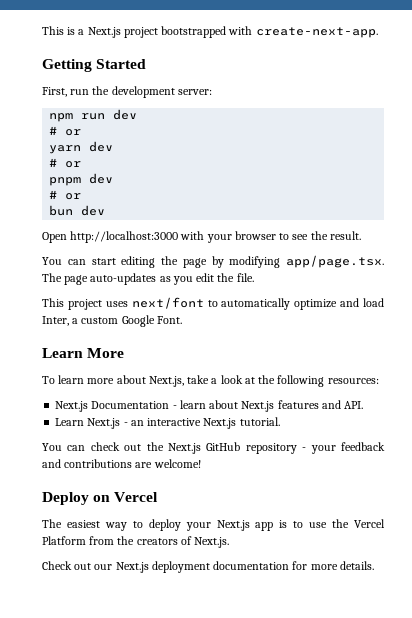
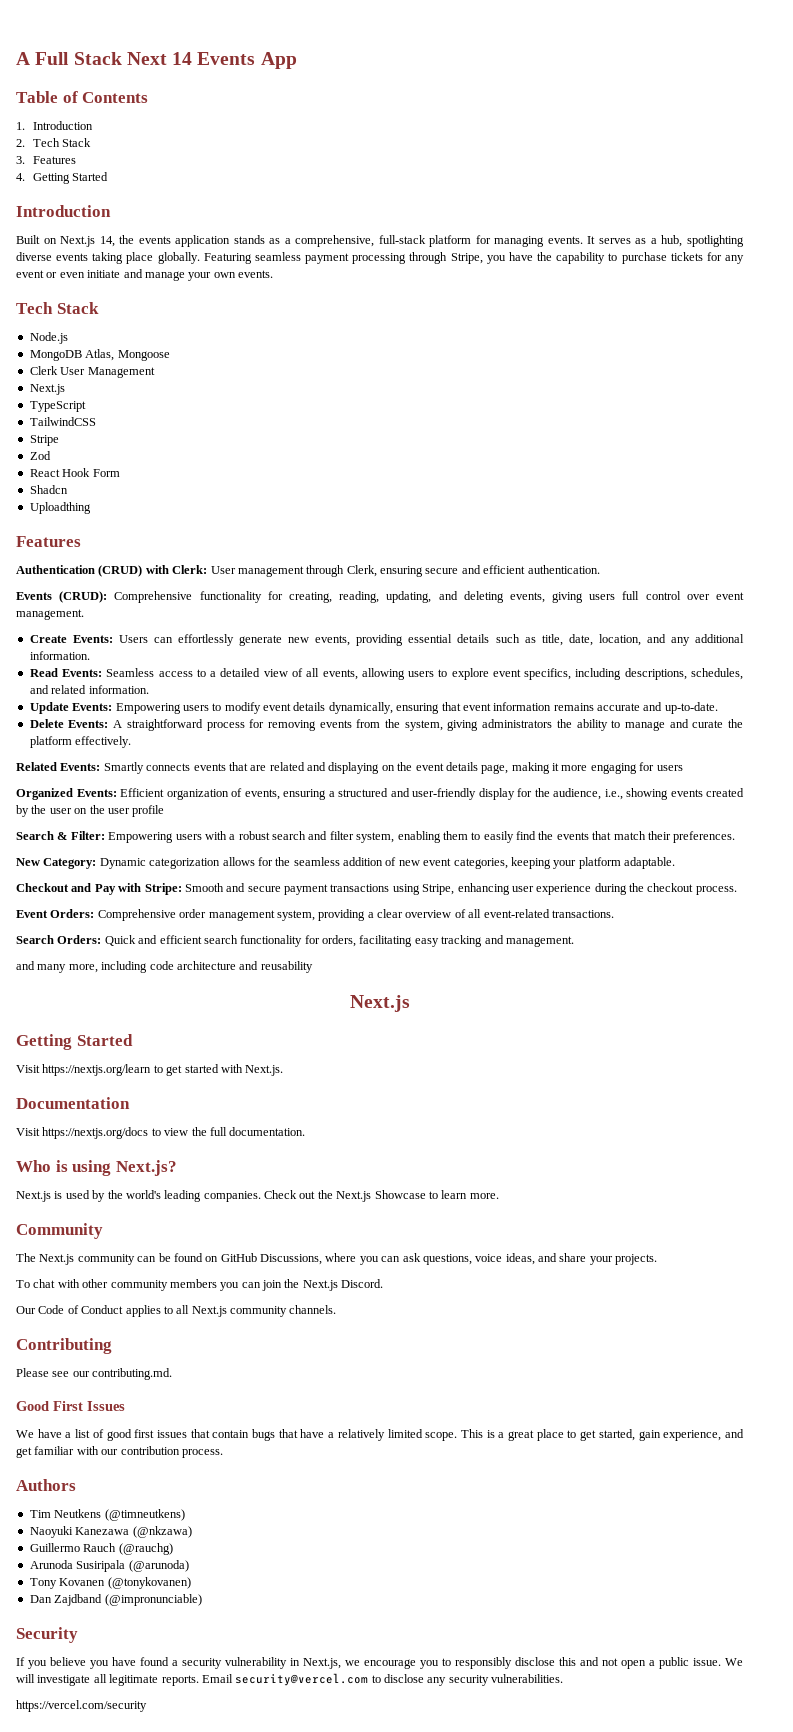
- This is a Next.js project bootstrapped with create-next-app.
+ A Full Stack Next 14 Events App
+ Table of Contents
+ 1. Introduction
+ 2. Tech Stack
+ 3. Features
+ 4. Getting Started
+ Introduction
+ Built on Next.js 14, the events application stands as a comprehensive, full-stack platform for managing events. It serves as a hub, spotlighting diverse events taking place globally. Featuring seamless payment processing through Stripe, you have the capability to purchase tickets for any event or even initiate and manage your own events.
+ Tech Stack
+ Node.js
+ MongoDB Atlas, Mongoose
+ Clerk User Management
+ Next.js
+ TypeScript
+ TailwindCSS
+ Stripe
+ Zod
+ React Hook Form
+ Shadcn
+ Uploadthing
+ Features
+ Authentication (CRUD) with Clerk: User management through Clerk, ensuring secure and efficient authentication.
+ Events (CRUD): Comprehensive functionality for creating, reading, updating, and deleting events, giving users full control over event management.
+ Create Events: Users can effortlessly generate new events, providing essential details such as title, date, location, and any additional information.
+ Read Events: Seamless access to a detailed view of all events, allowing users to explore event specifics, including descriptions, schedules, and related information.
+ Update Events: Empowering users to modify event details dynamically, ensuring that event information remains accurate and up-to-date.
+ Delete Events: A straightforward process for removing events from the system, giving administrators the ability to manage and curate the platform effectively.
+ Related Events: Smartly connects events that are related and displaying on the event details page, making it more engaging for users
+ Organized Events: Efficient organization of events, ensuring a structured and user-friendly display for the audience, i.e., showing events created by the user on the user profile
+ Search & Filter: Empowering users with a robust search and filter system, enabling them to easily find the events that match their preferences.
+ New Category: Dynamic categorization allows for the seamless addition of new event categories, keeping your platform adaptable.
+ Checkout and Pay with Stripe: Smooth and secure payment transactions using Stripe, enhancing user experience during the checkout process.
+ Event Orders: Comprehensive order management system, providing a clear overview of all event-related transactions.
+ Search Orders: Quick and efficient search functionality for orders, facilitating easy tracking and management.
+ and many more, including code architecture and reusability
+ Next.js
  Getting Started
- First, run the development server:
- npm run dev
- # or
- yarn dev
- # or
- pnpm dev
- # or
- bun dev
- Open http://localhost:3000 with your browser to see the result.
- You can start editing the page by modifying app/page.tsx. The page auto-updates as you edit the file.
- This project uses next/font to automatically optimize and load Inter, a custom Google Font.
- Learn More
- To learn more about Next.js, take a look at the following resources:
- Next.js Documentation - learn about Next.js features and API.
- Learn Next.js - an interactive Next.js tutorial.
- You can check out the Next.js GitHub repository - your feedback and contributions are welcome!
- Deploy on Vercel
- The easiest way to deploy your Next.js app is to use the Vercel Platform from the creators of Next.js.
- Check out our Next.js deployment documentation for more details.
+ Visit https://nextjs.org/learn to get started with Next.js.
+ Documentation
+ Visit https://nextjs.org/docs to view the full documentation.
+ Who is using Next.js?
+ Next.js is used by the world's leading companies. Check out the Next.js Showcase to learn more.
+ Community
+ The Next.js community can be found on GitHub Discussions, where you can ask questions, voice ideas, and share your projects.
+ To chat with other community members you can join the Next.js Discord.
+ Our Code of Conduct applies to all Next.js community channels.
+ Contributing
+ Please see our contributing.md.
+ Good First Issues
+ We have a list of good first issues that contain bugs that have a relatively limited scope. This is a great place to get started, gain experience, and get familiar with our contribution process.
+ Authors
+ Tim Neutkens (@timneutkens)
+ Naoyuki Kanezawa (@nkzawa)
+ Guillermo Rauch (@rauchg)
+ Arunoda Susiripala (@arunoda)
+ Tony Kovanen (@tonykovanen)
+ Dan Zajdband (@impronunciable)
+ Security
+ If you believe you have found a security vulnerability in Next.js, we encourage you to responsibly disclose this and not open a public issue. We will investigate all legitimate reports. Email security@vercel.com to disclose any security vulnerabilities.
+ https://vercel.com/security

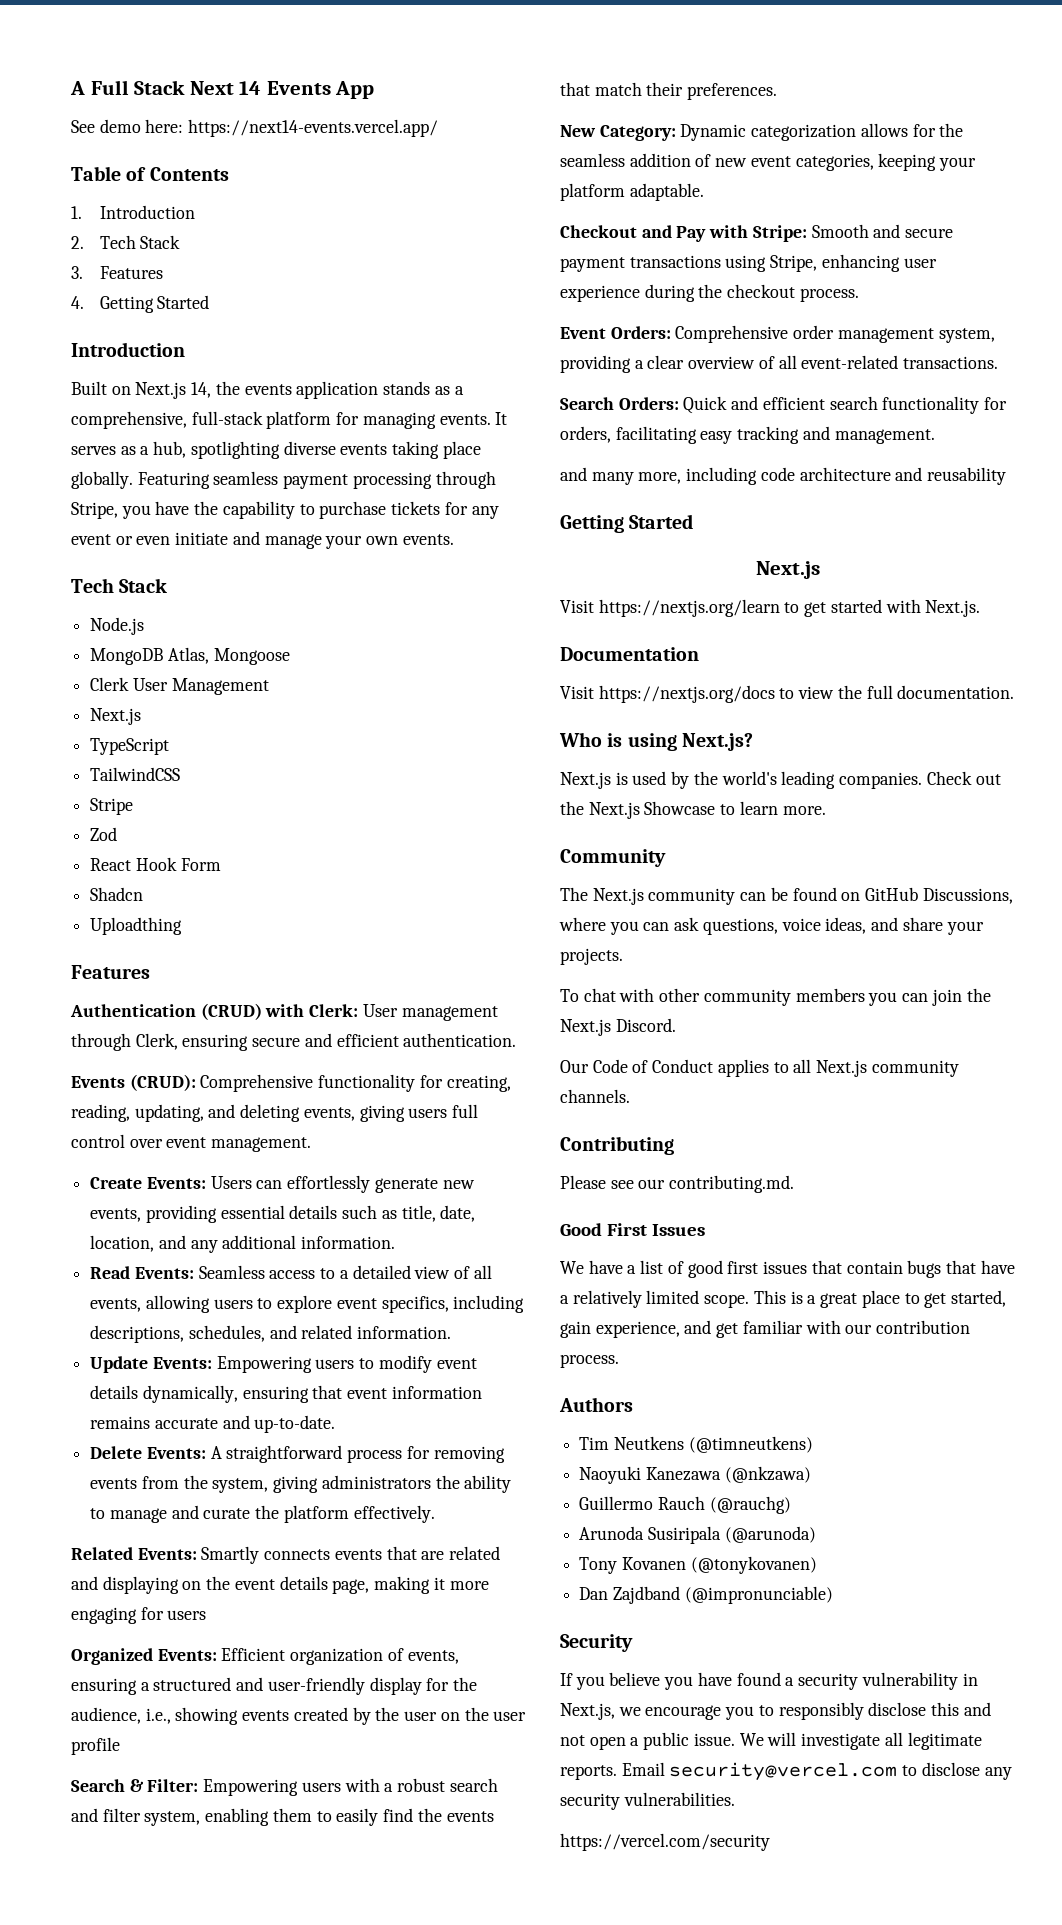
+ See demo here: https://next14-events.vercel.app/
  and many more, including code architecture and reusability
+ Getting Started
  Next.js
- Getting Started

